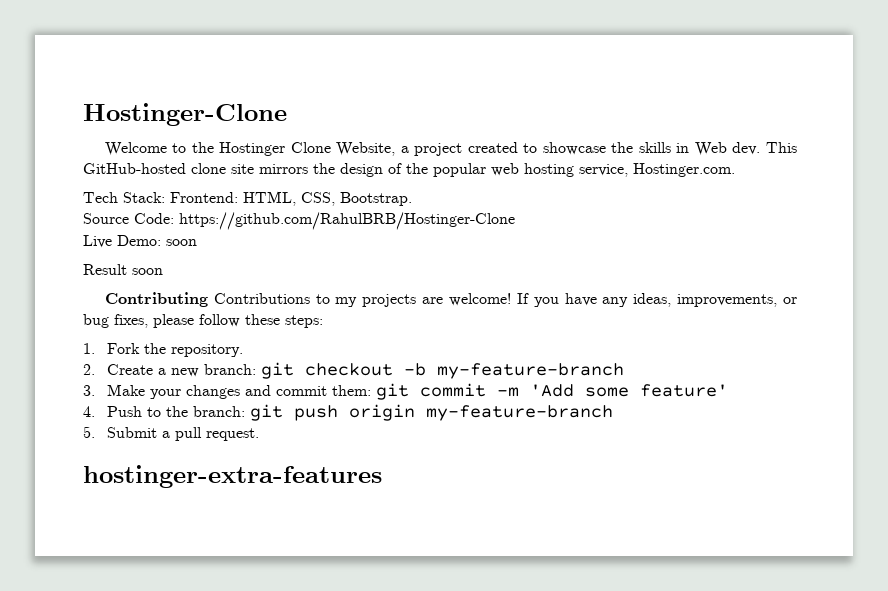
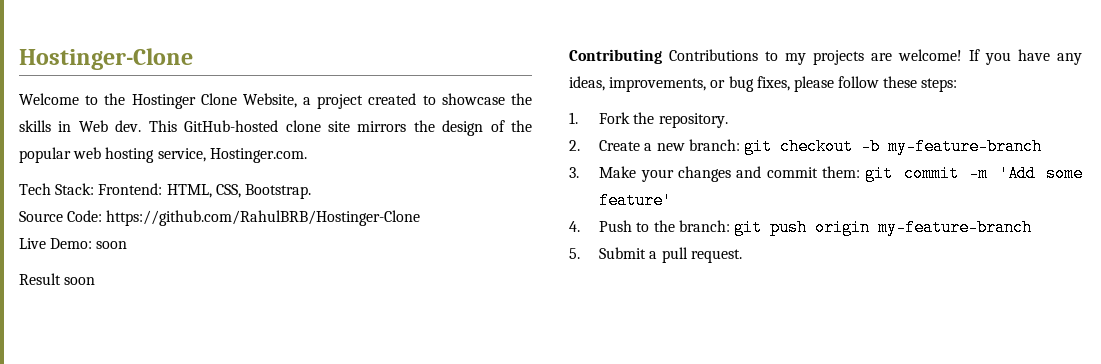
- hostinger-extra-features

